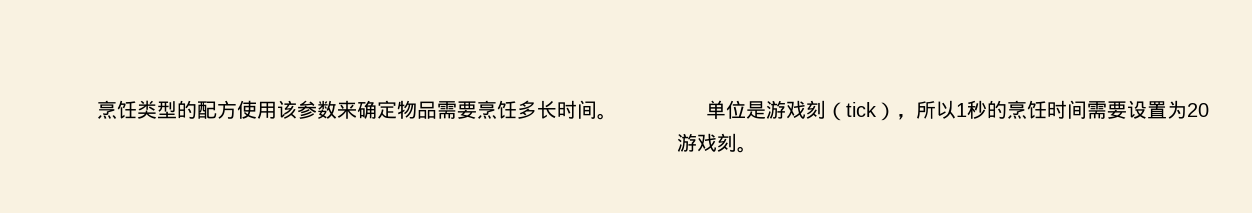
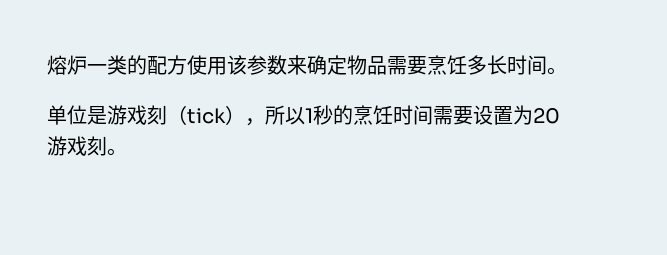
- 烹饪类型的配方使用该参数来确定物品需要烹饪多长时间。
+ 熔炉一类的配方使用该参数来确定物品需要烹饪多长时间。

